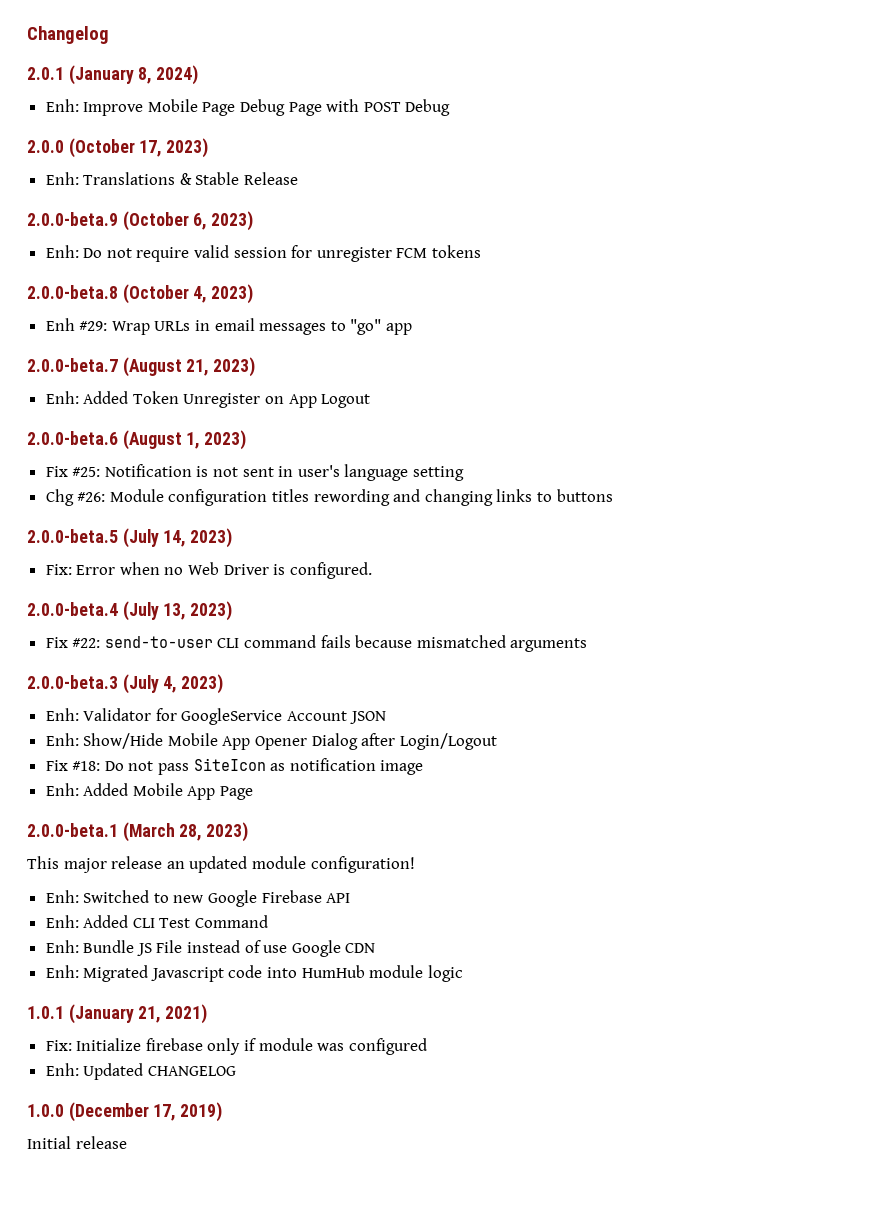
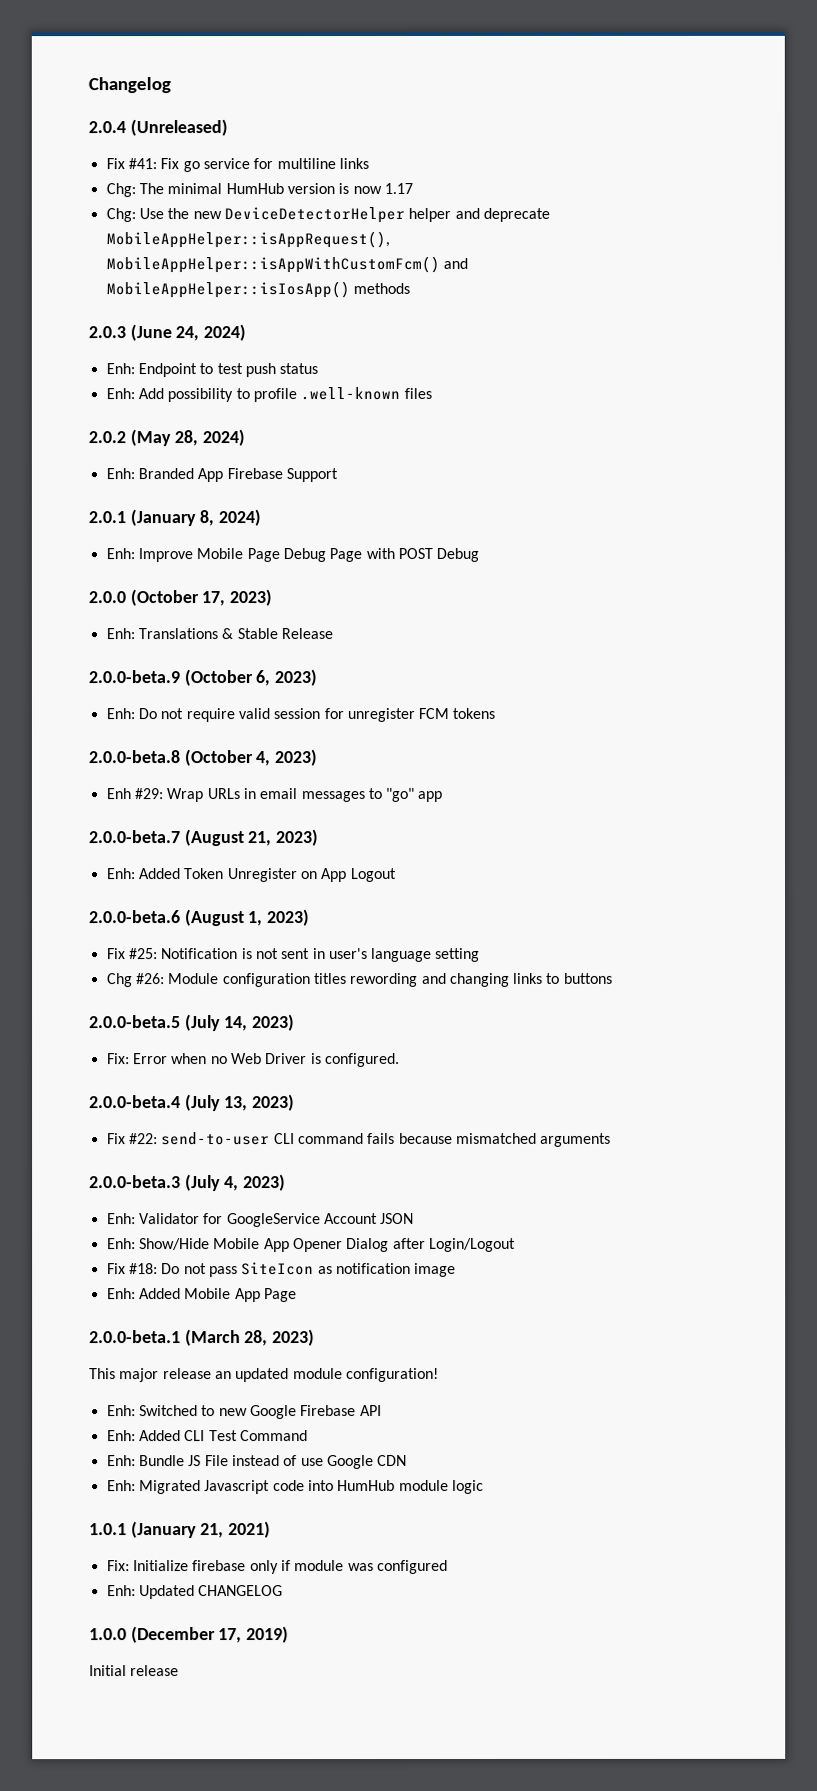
+ 2.0.4 (Unreleased)
+ Fix #41: Fix go service for multiline links
+ Chg: The minimal HumHub version is now 1.17
+ Chg: Use the new DeviceDetectorHelper helper and deprecate MobileAppHelper::isAppRequest(), MobileAppHelper::isAppWithCustomFcm() and MobileAppHelper::isIosApp() methods
+ 2.0.3 (June 24, 2024)
+ Enh: Endpoint to test push status
+ Enh: Add possibility to profile .well-known files
+ 2.0.2 (May 28, 2024)
+ Enh: Branded App Firebase Support

